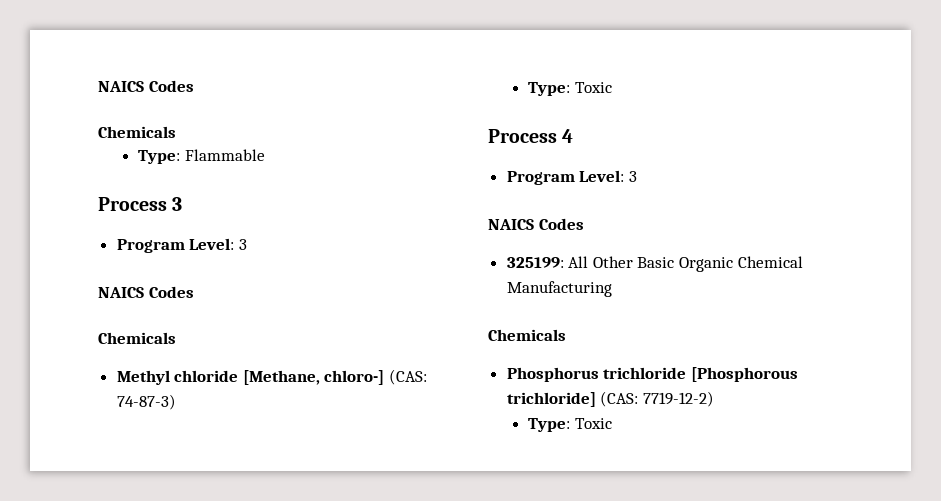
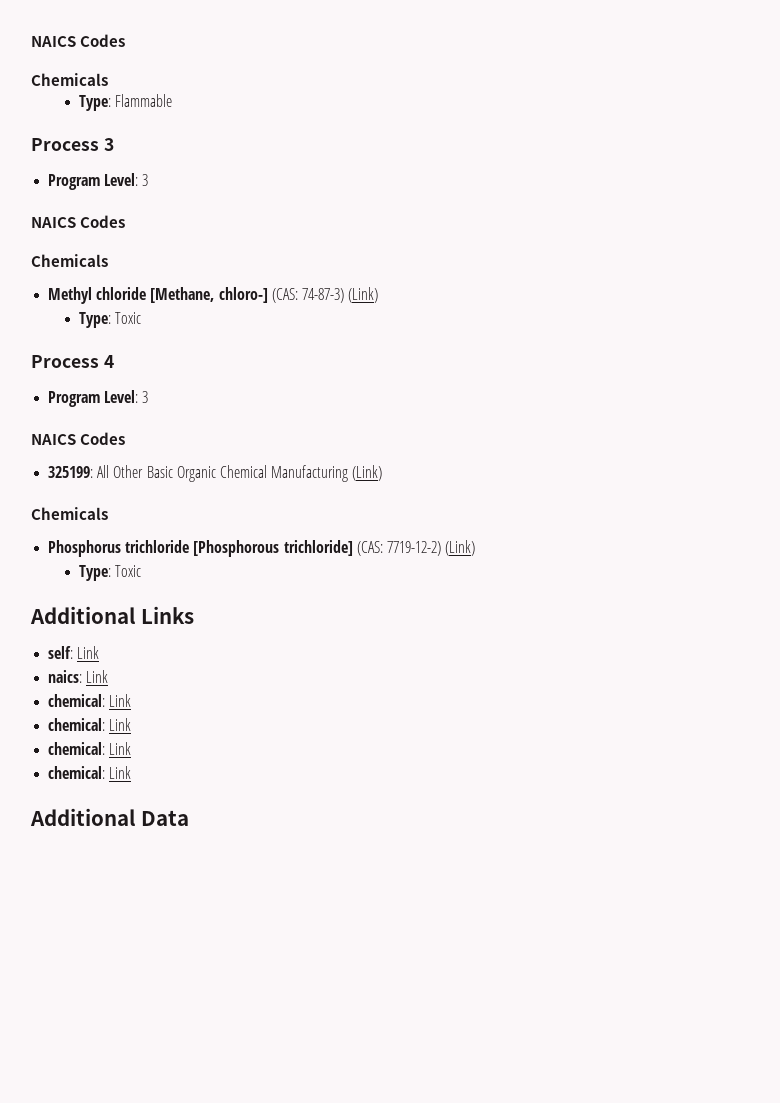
- Methyl chloride [Methane, chloro-] (CAS: 74-87-3)
+ Methyl chloride [Methane, chloro-] (CAS: 74-87-3) (Link)
- 325199: All Other Basic Organic Chemical Manufacturing
+ 325199: All Other Basic Organic Chemical Manufacturing (Link)
- Phosphorus trichloride [Phosphorous trichloride] (CAS: 7719-12-2)
+ Phosphorus trichloride [Phosphorous trichloride] (CAS: 7719-12-2) (Link)
  Type: Toxic
+ Additional Links
+ self: Link
+ naics: Link
+ chemical: Link
+ chemical: Link
+ chemical: Link
+ chemical: Link
+ Additional Data

